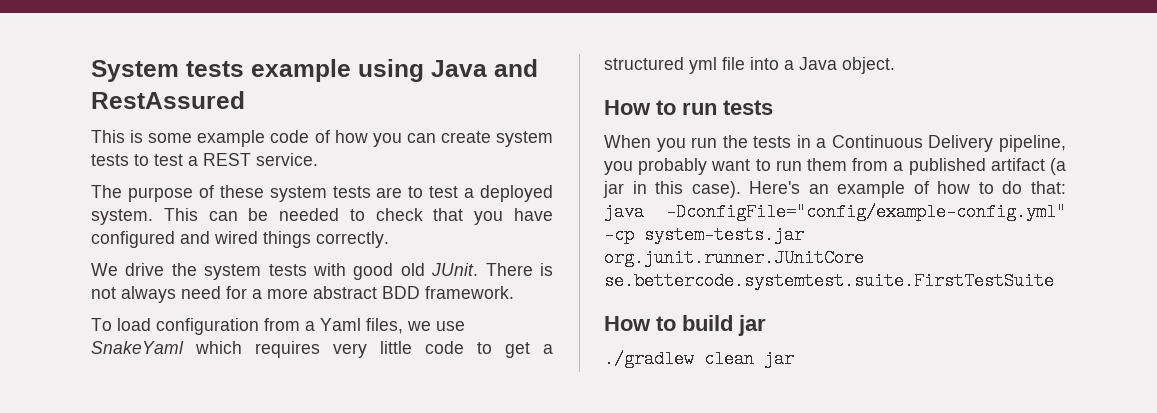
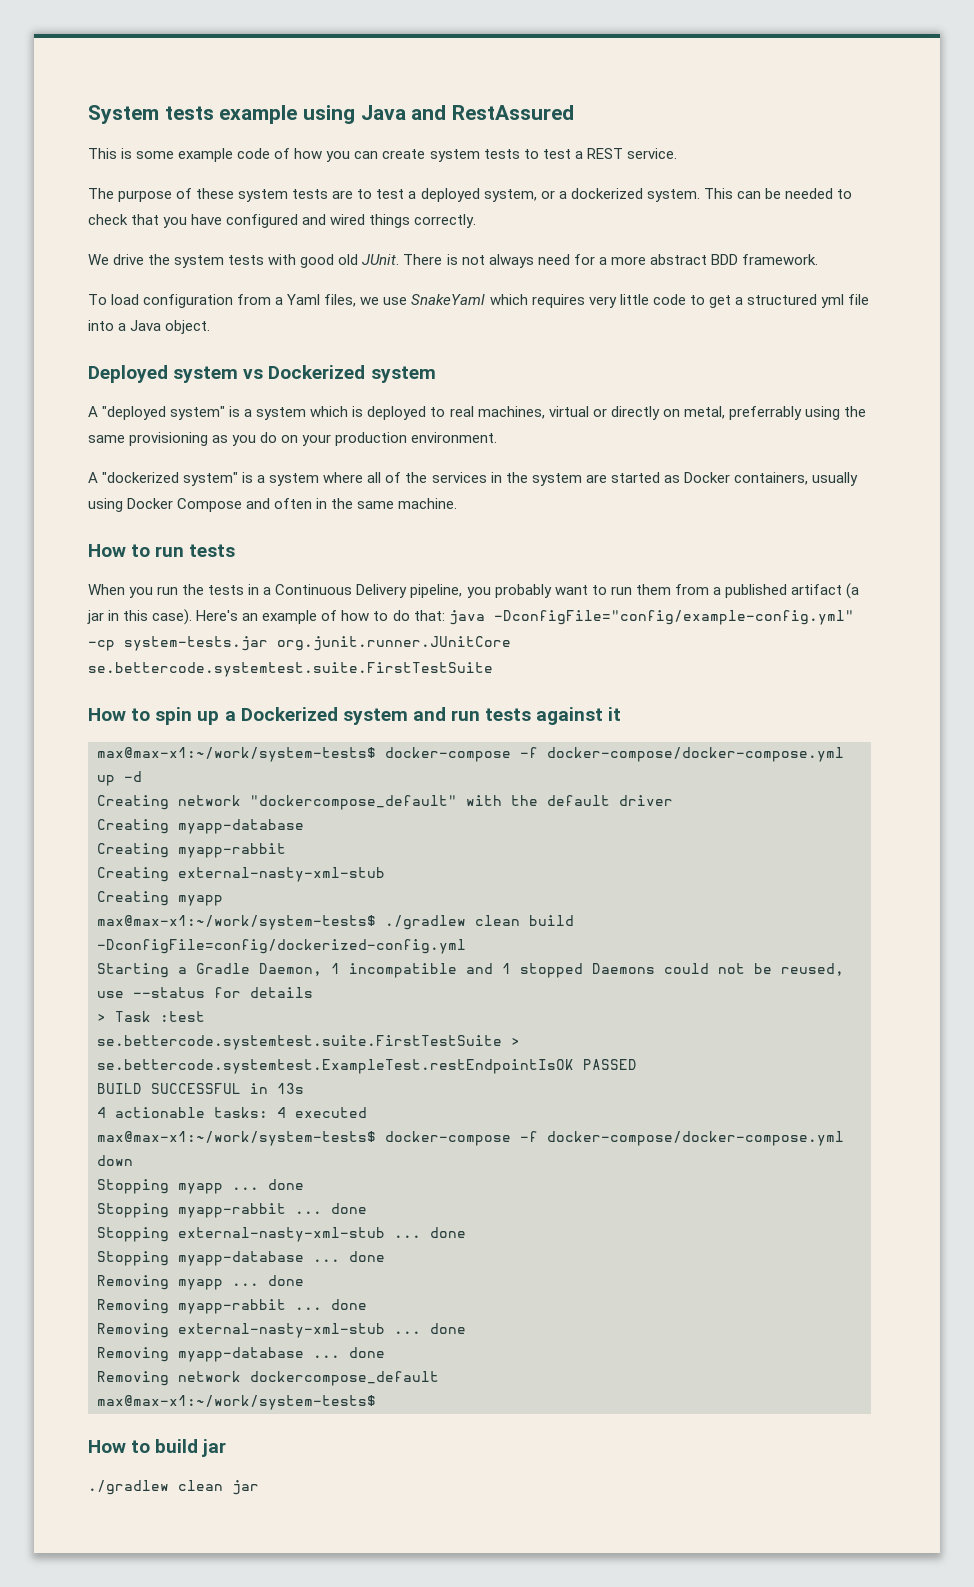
- The purpose of these system tests are to test a deployed system.
+ The purpose of these system tests are to test a deployed system, or a dockerized system.
+ Deployed system vs Dockerized system
+ A "deployed system" is a system which is deployed to real machines, virtual or directly on metal, preferrably using the same provisioning as you do on your production environment.
+ A "dockerized system" is a system where all of the services in the system are started as Docker containers, usually using Docker Compose and often in the same machine.
+ How to spin up a Dockerized system and run tests against it
+ max@max-x1:~/work/system-tests$ docker-compose -f docker-compose/docker-compose.yml up -d
+ Creating network "dockercompose_default" with the default driver
+ Creating myapp-database
+ Creating myapp-rabbit
+ Creating external-nasty-xml-stub
+ Creating myapp
+ max@max-x1:~/work/system-tests$ ./gradlew clean build -DconfigFile=config/dockerized-config.yml
+ Starting a Gradle Daemon, 1 incompatible and 1 stopped Daemons could not be reused, use --status for details
+ > Task :test
+ se.bettercode.systemtest.suite.FirstTestSuite > se.bettercode.systemtest.ExampleTest.restEndpointIsOK PASSED
+ BUILD SUCCESSFUL in 13s
+ 4 actionable tasks: 4 executed
+ max@max-x1:~/work/system-tests$ docker-compose -f docker-compose/docker-compose.yml down
+ Stopping myapp ... done
+ Stopping myapp-rabbit ... done
+ Stopping external-nasty-xml-stub ... done
+ Stopping myapp-database ... done
+ Removing myapp ... done
+ Removing myapp-rabbit ... done
+ Removing external-nasty-xml-stub ... done
+ Removing myapp-database ... done
+ Removing network dockercompose_default
+ max@max-x1:~/work/system-tests$

